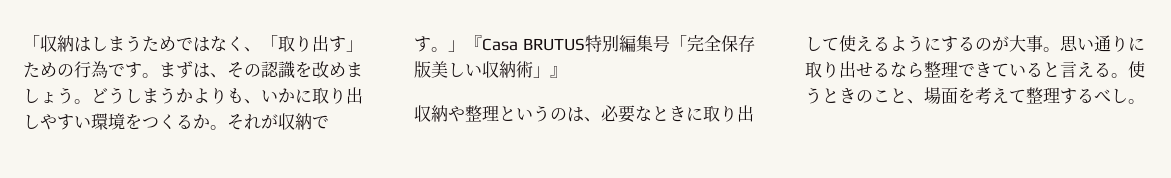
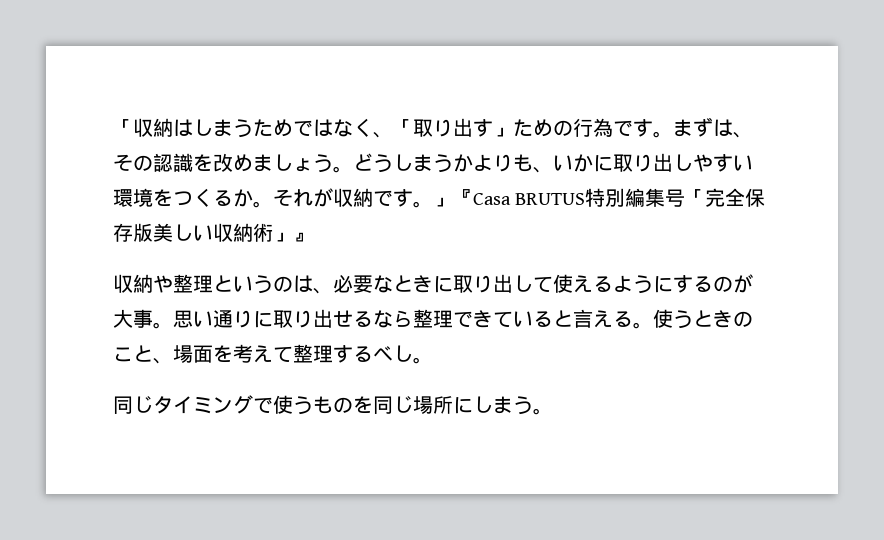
+ 同じタイミングで使うものを同じ場所にしまう。

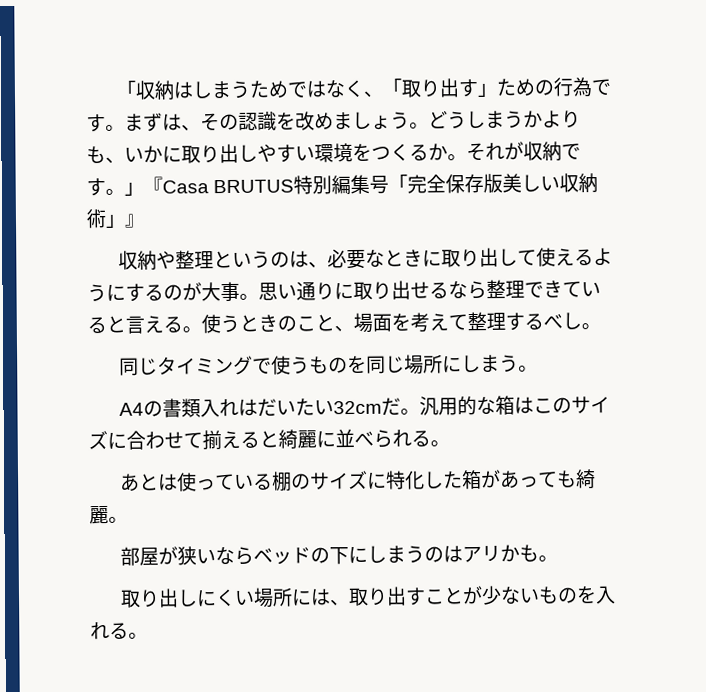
+ A4の書類入れはだいたい32cmだ。汎用的な箱はこのサイズに合わせて揃えると綺麗に並べられる。
+ あとは使っている棚のサイズに特化した箱があっても綺麗。
+ 部屋が狭いならベッドの下にしまうのはアリかも。
+ 取り出しにくい場所には、取り出すことが少ないものを入れる。

